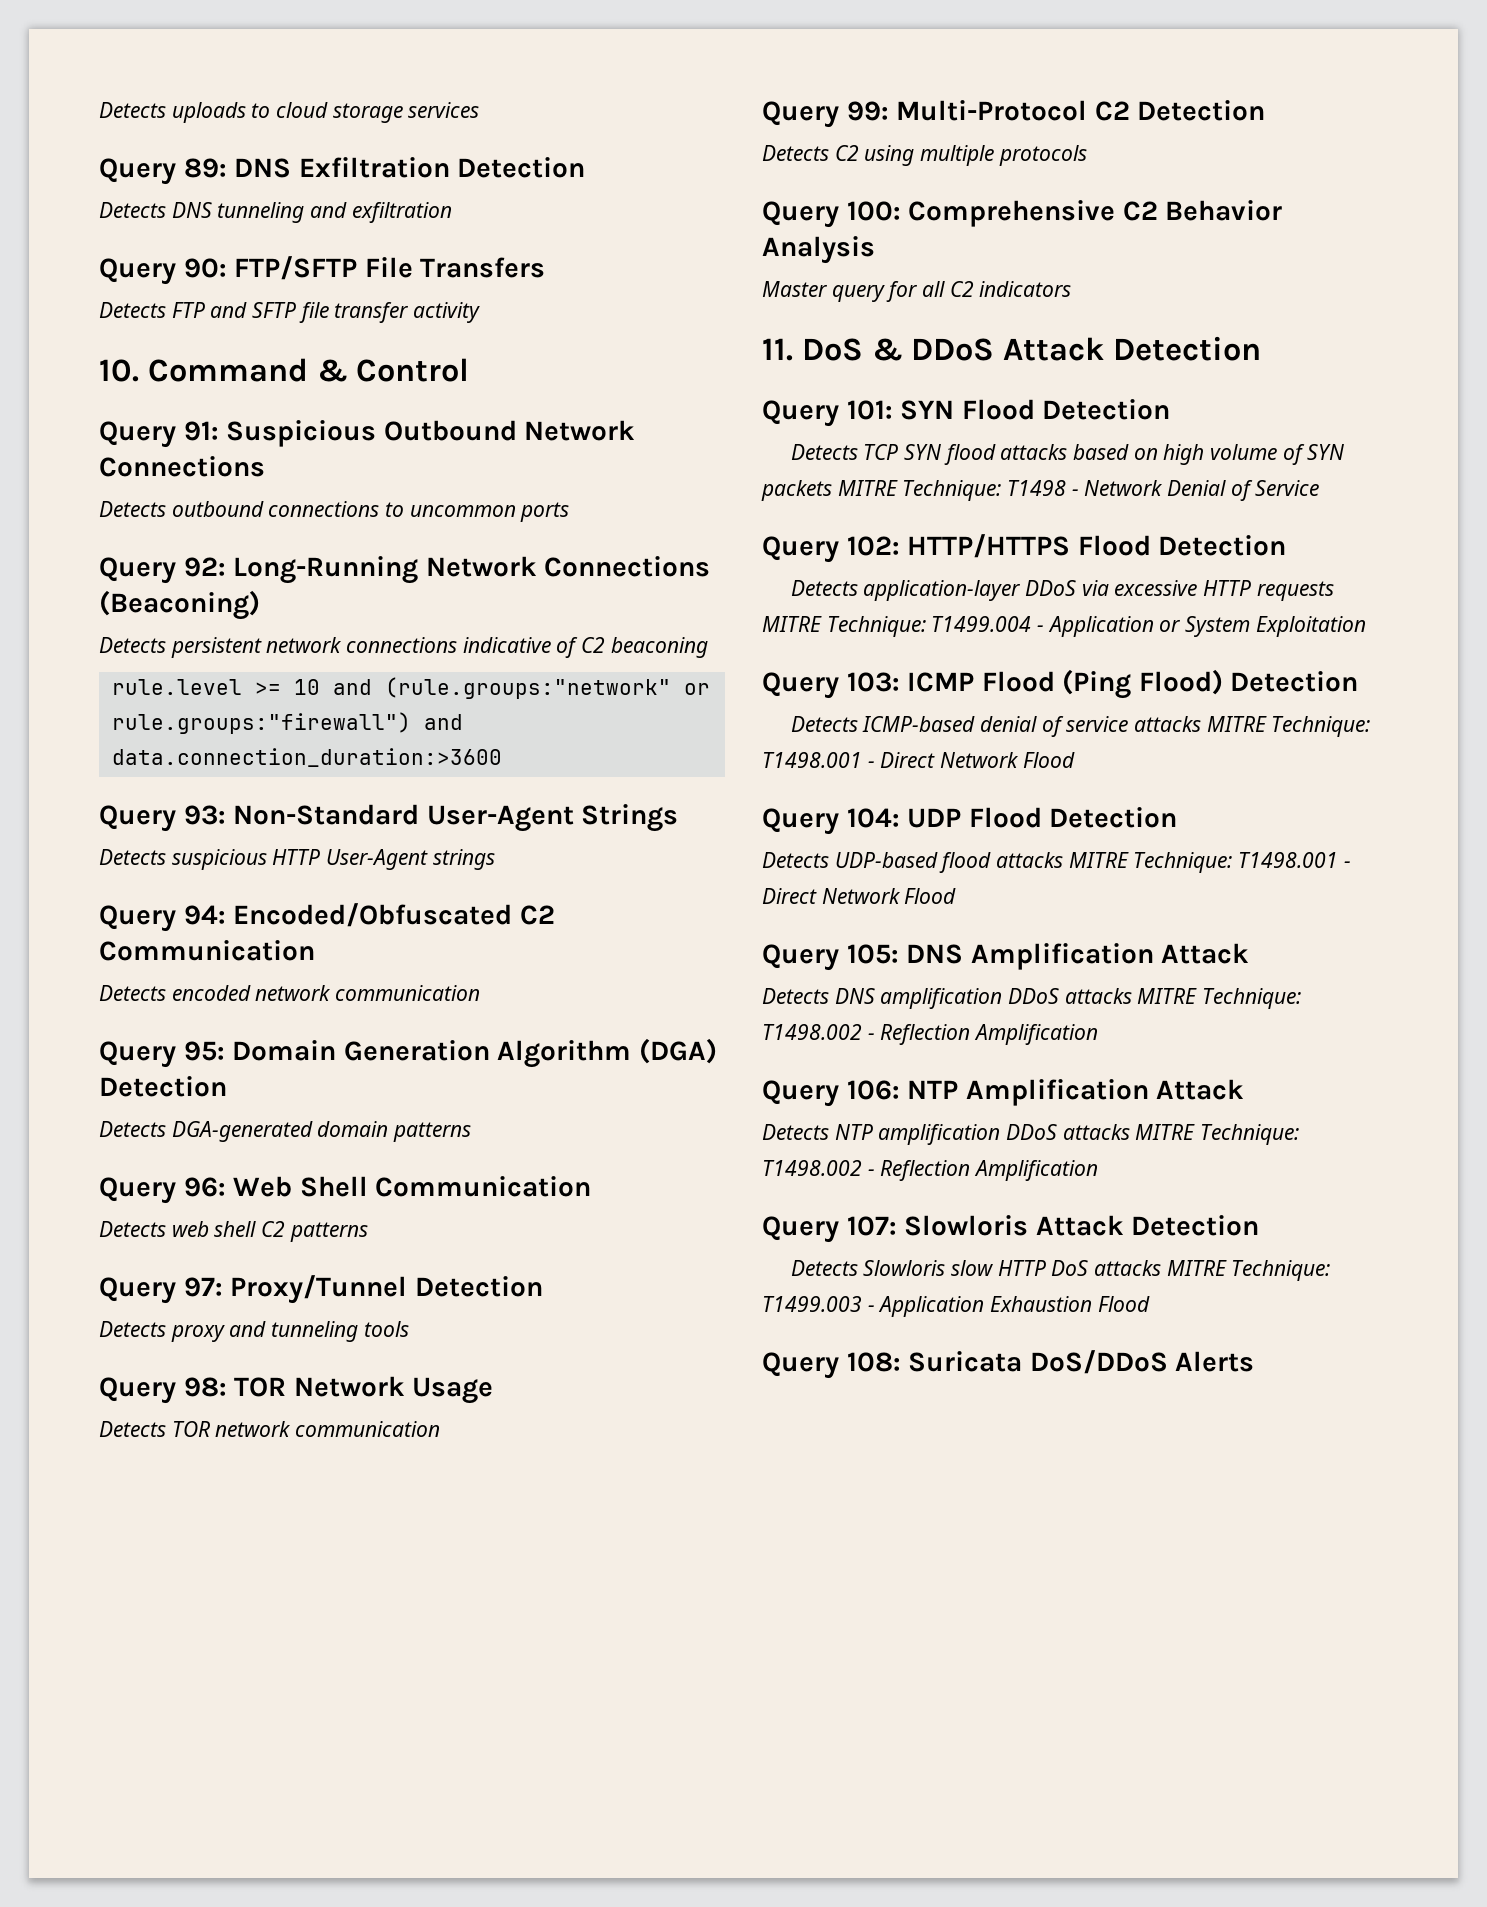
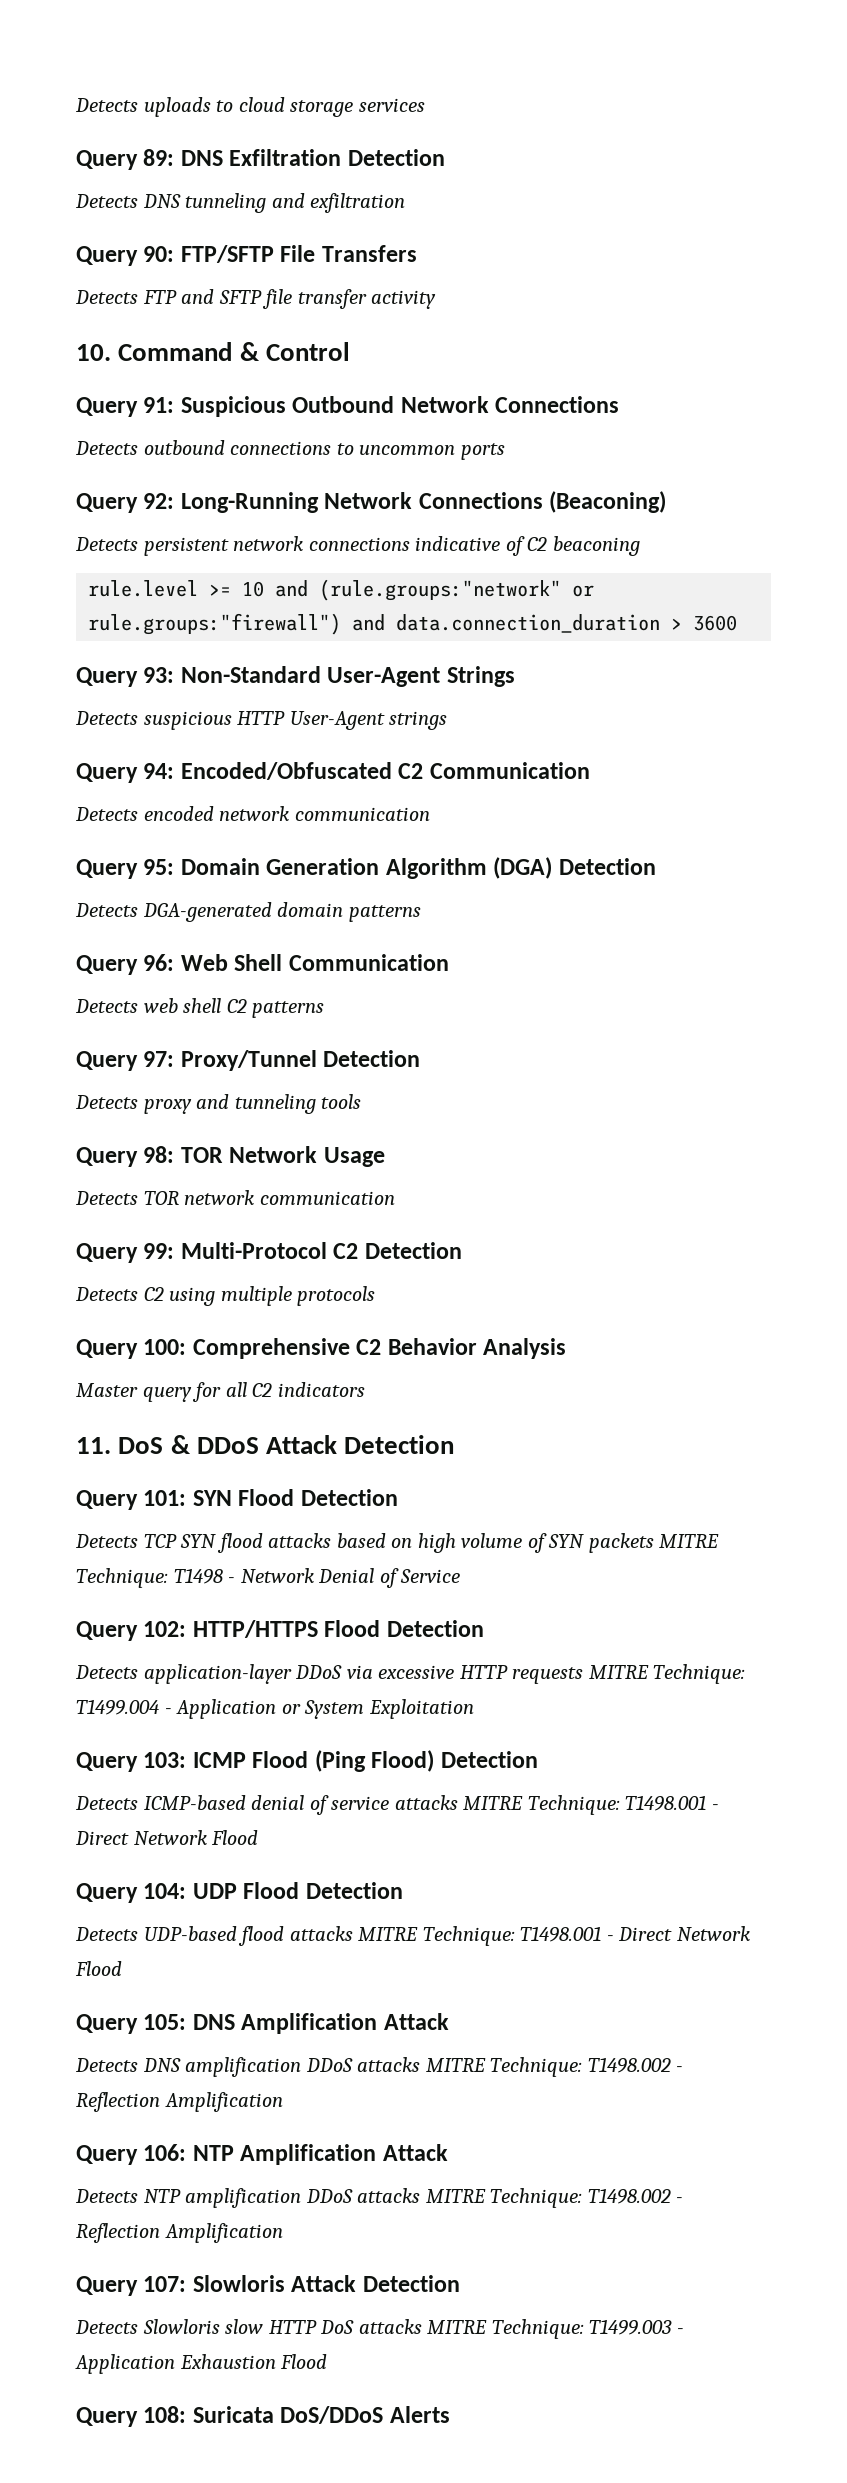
- rule.level >= 10 and (rule.groups:"network" or rule.groups:"firewall") and data.connection_duration:>3600
+ rule.level >= 10 and (rule.groups:"network" or rule.groups:"firewall") and data.connection_duration > 3600

